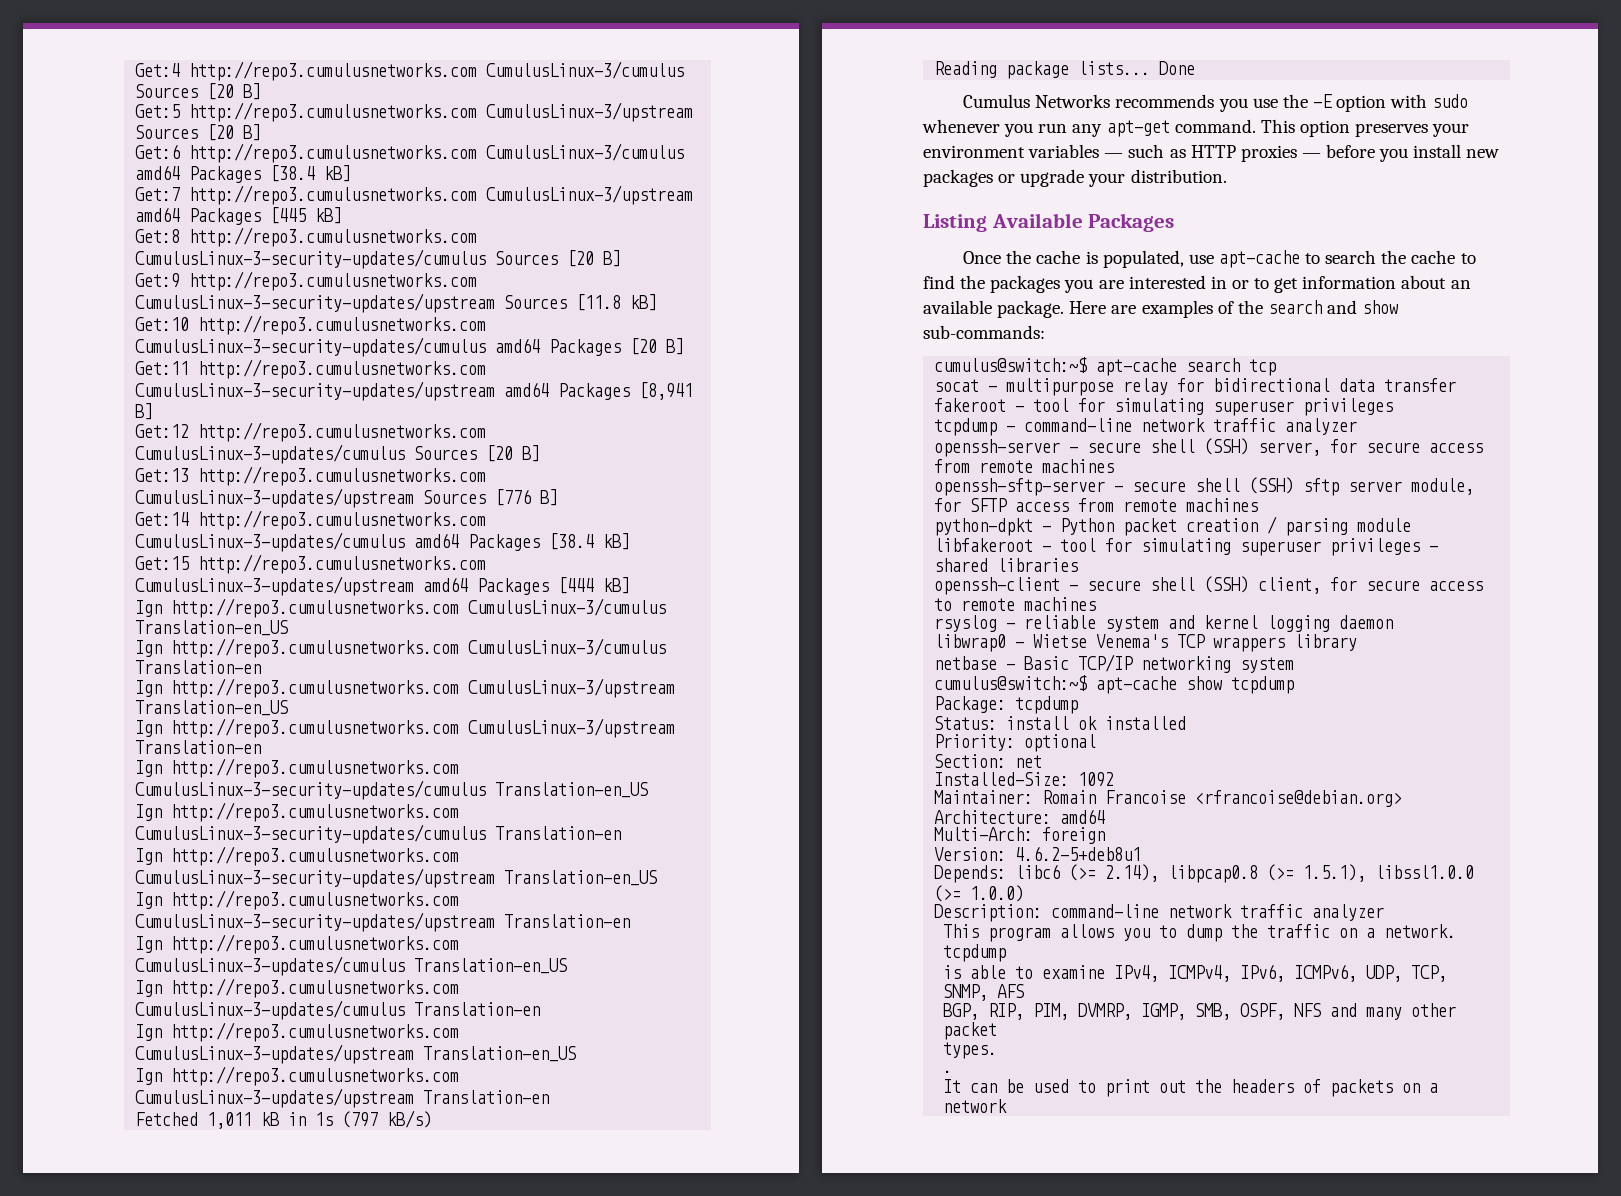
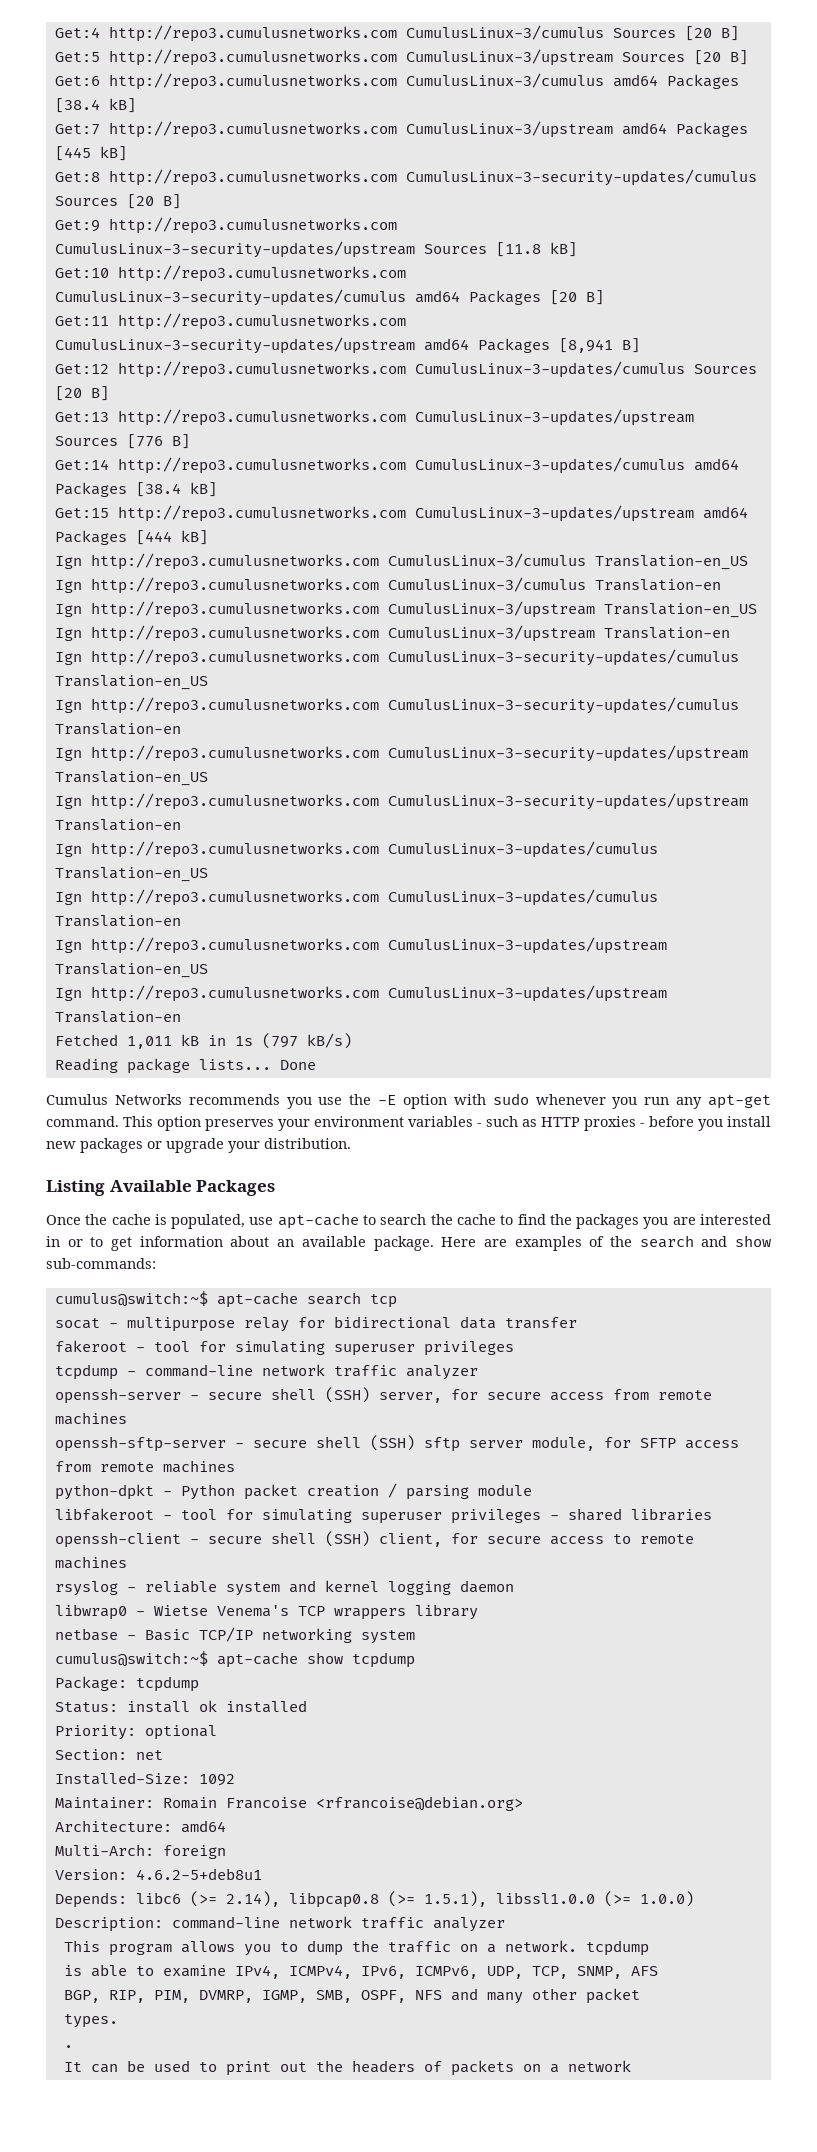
- This option preserves your environment variables — such as HTTP proxies — before you install new packages or upgrade your distribution.
+ This option preserves your environment variables - such as HTTP proxies - before you install new packages or upgrade your distribution.

